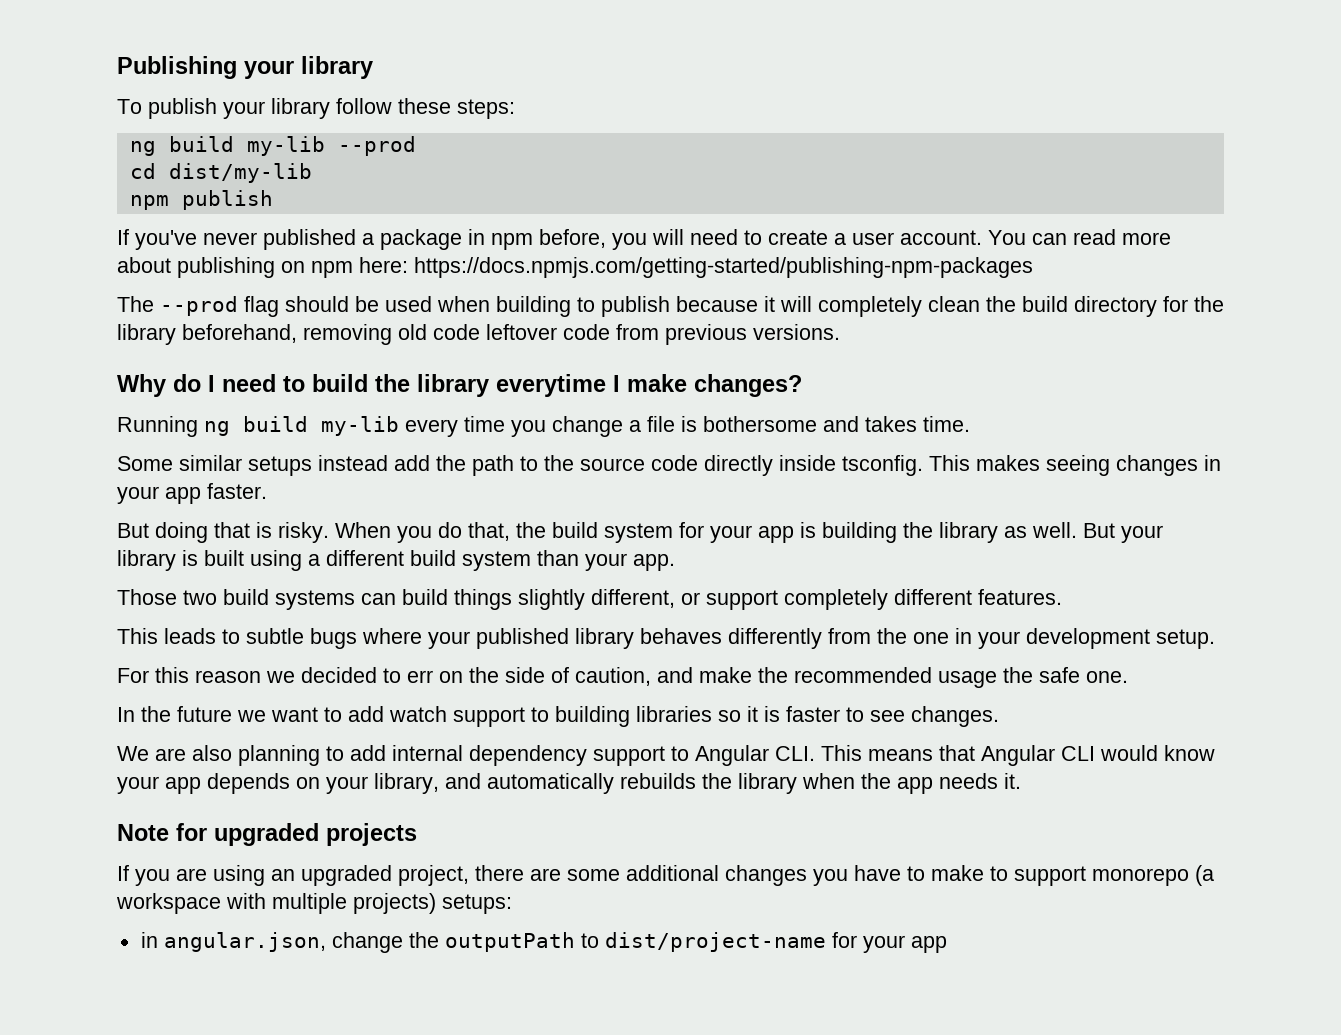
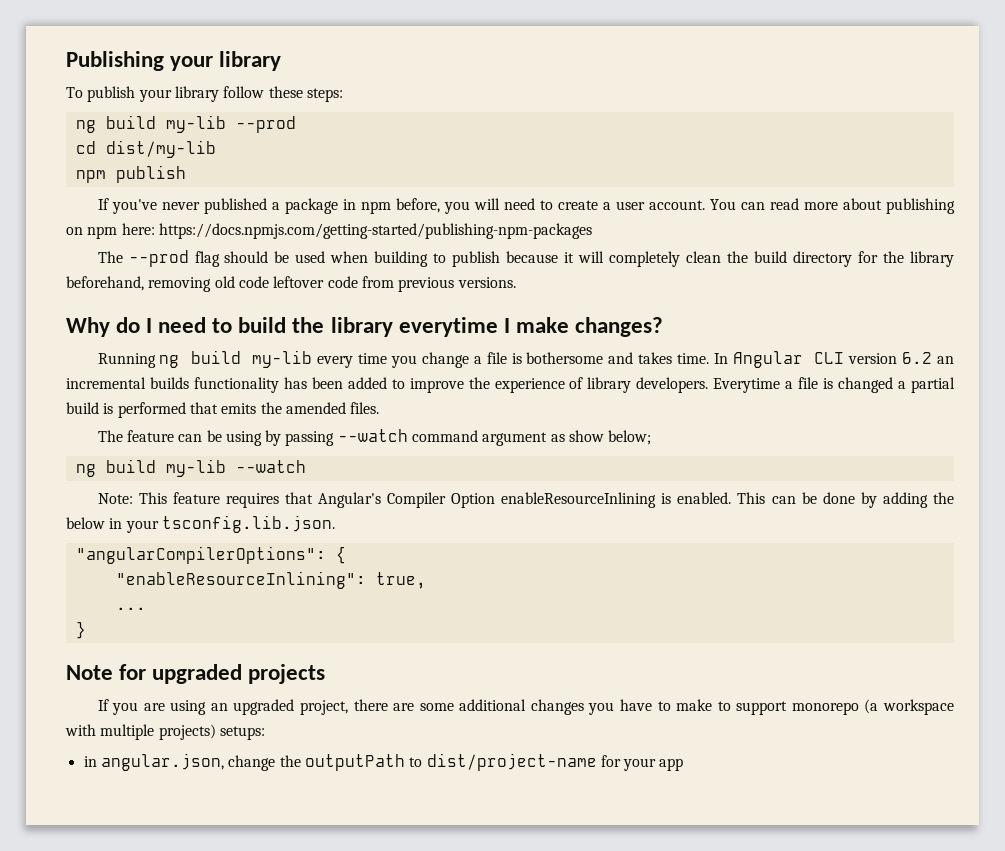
- Running ng build my-lib every time you change a file is bothersome and takes time.
- Some similar setups instead add the path to the source code directly inside tsconfig. This makes seeing changes in your app faster.
- But doing that is risky. When you do that, the build system for your app is building the library as well. But your library is built using a different build system than your app.
- Those two build systems can build things slightly different, or support completely different features.
- This leads to subtle bugs where your published library behaves differently from the one in your development setup.
- For this reason we decided to err on the side of caution, and make the recommended usage the safe one.
- In the future we want to add watch support to building libraries so it is faster to see changes.
- We are also planning to add internal dependency support to Angular CLI. This means that Angular CLI would know your app depends on your library, and automatically rebuilds the library when the app needs it.
+ Running ng build my-lib every time you change a file is bothersome and takes time. In Angular CLI version 6.2 an incremental builds functionality has been added to improve the experience of library developers. Everytime a file is changed a partial build is performed that emits the amended files.
+ The feature can be using by passing --watch command argument as show below;
+ ng build my-lib --watch
+ Note: This feature requires that Angular's Compiler Option enableResourceInlining is enabled. This can be done by adding the below in your tsconfig.lib.json.
+ "angularCompilerOptions": {
+ "enableResourceInlining": true,
+ ...
+ }

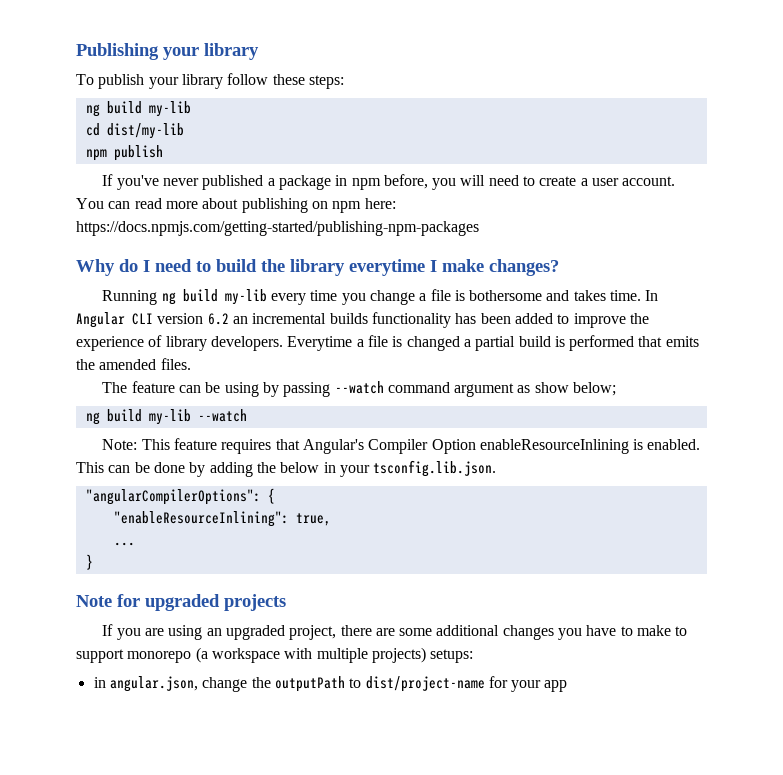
  To publish your library follow these steps:
- ng build my-lib --prod
+ ng build my-lib
- The --prod flag should be used when building to publish because it will completely clean the build directory for the library beforehand, removing old code leftover code from previous versions.

